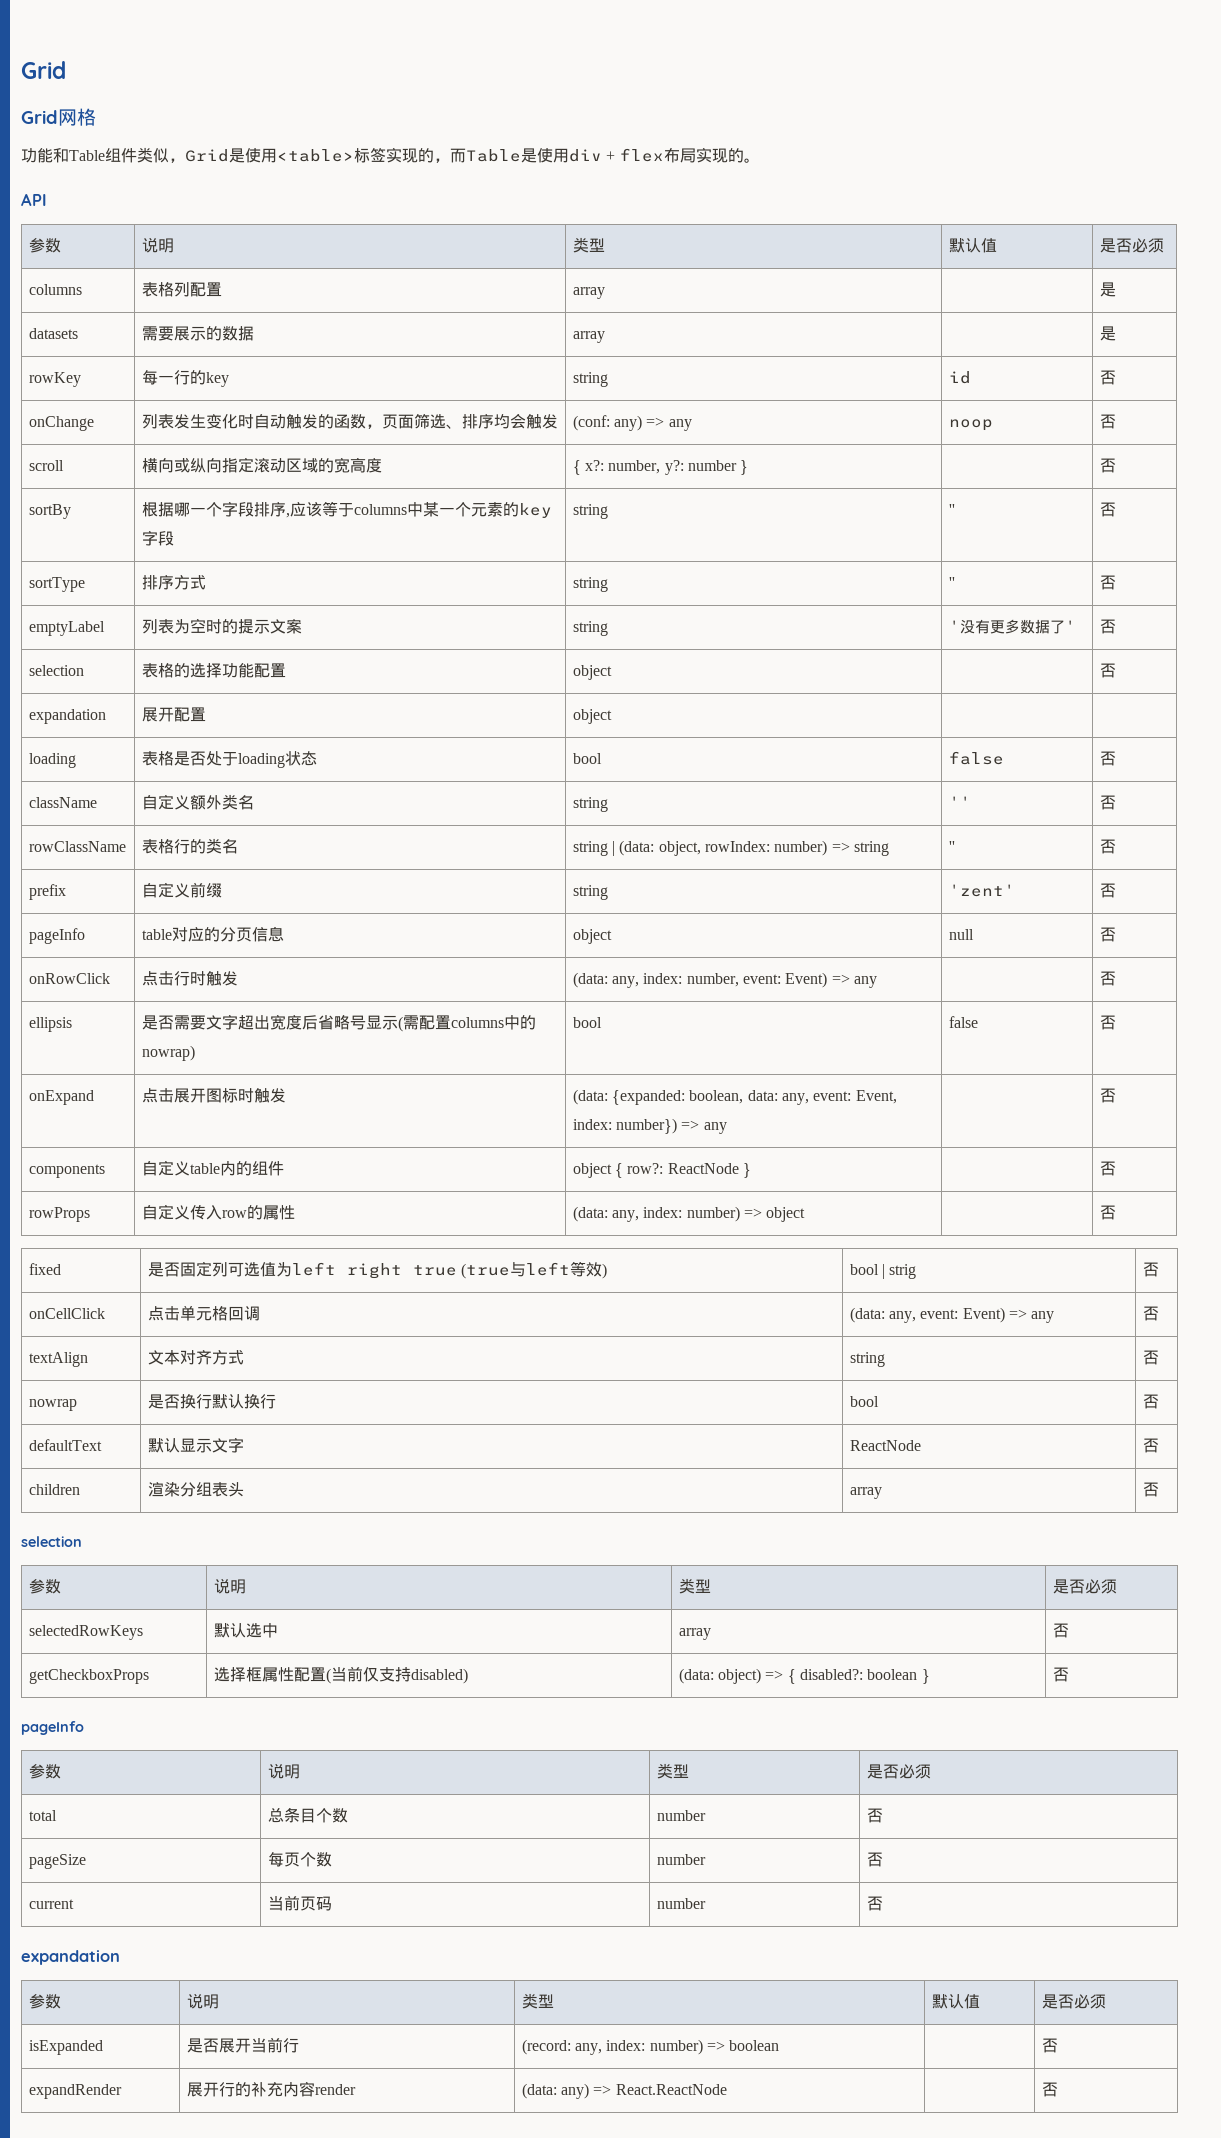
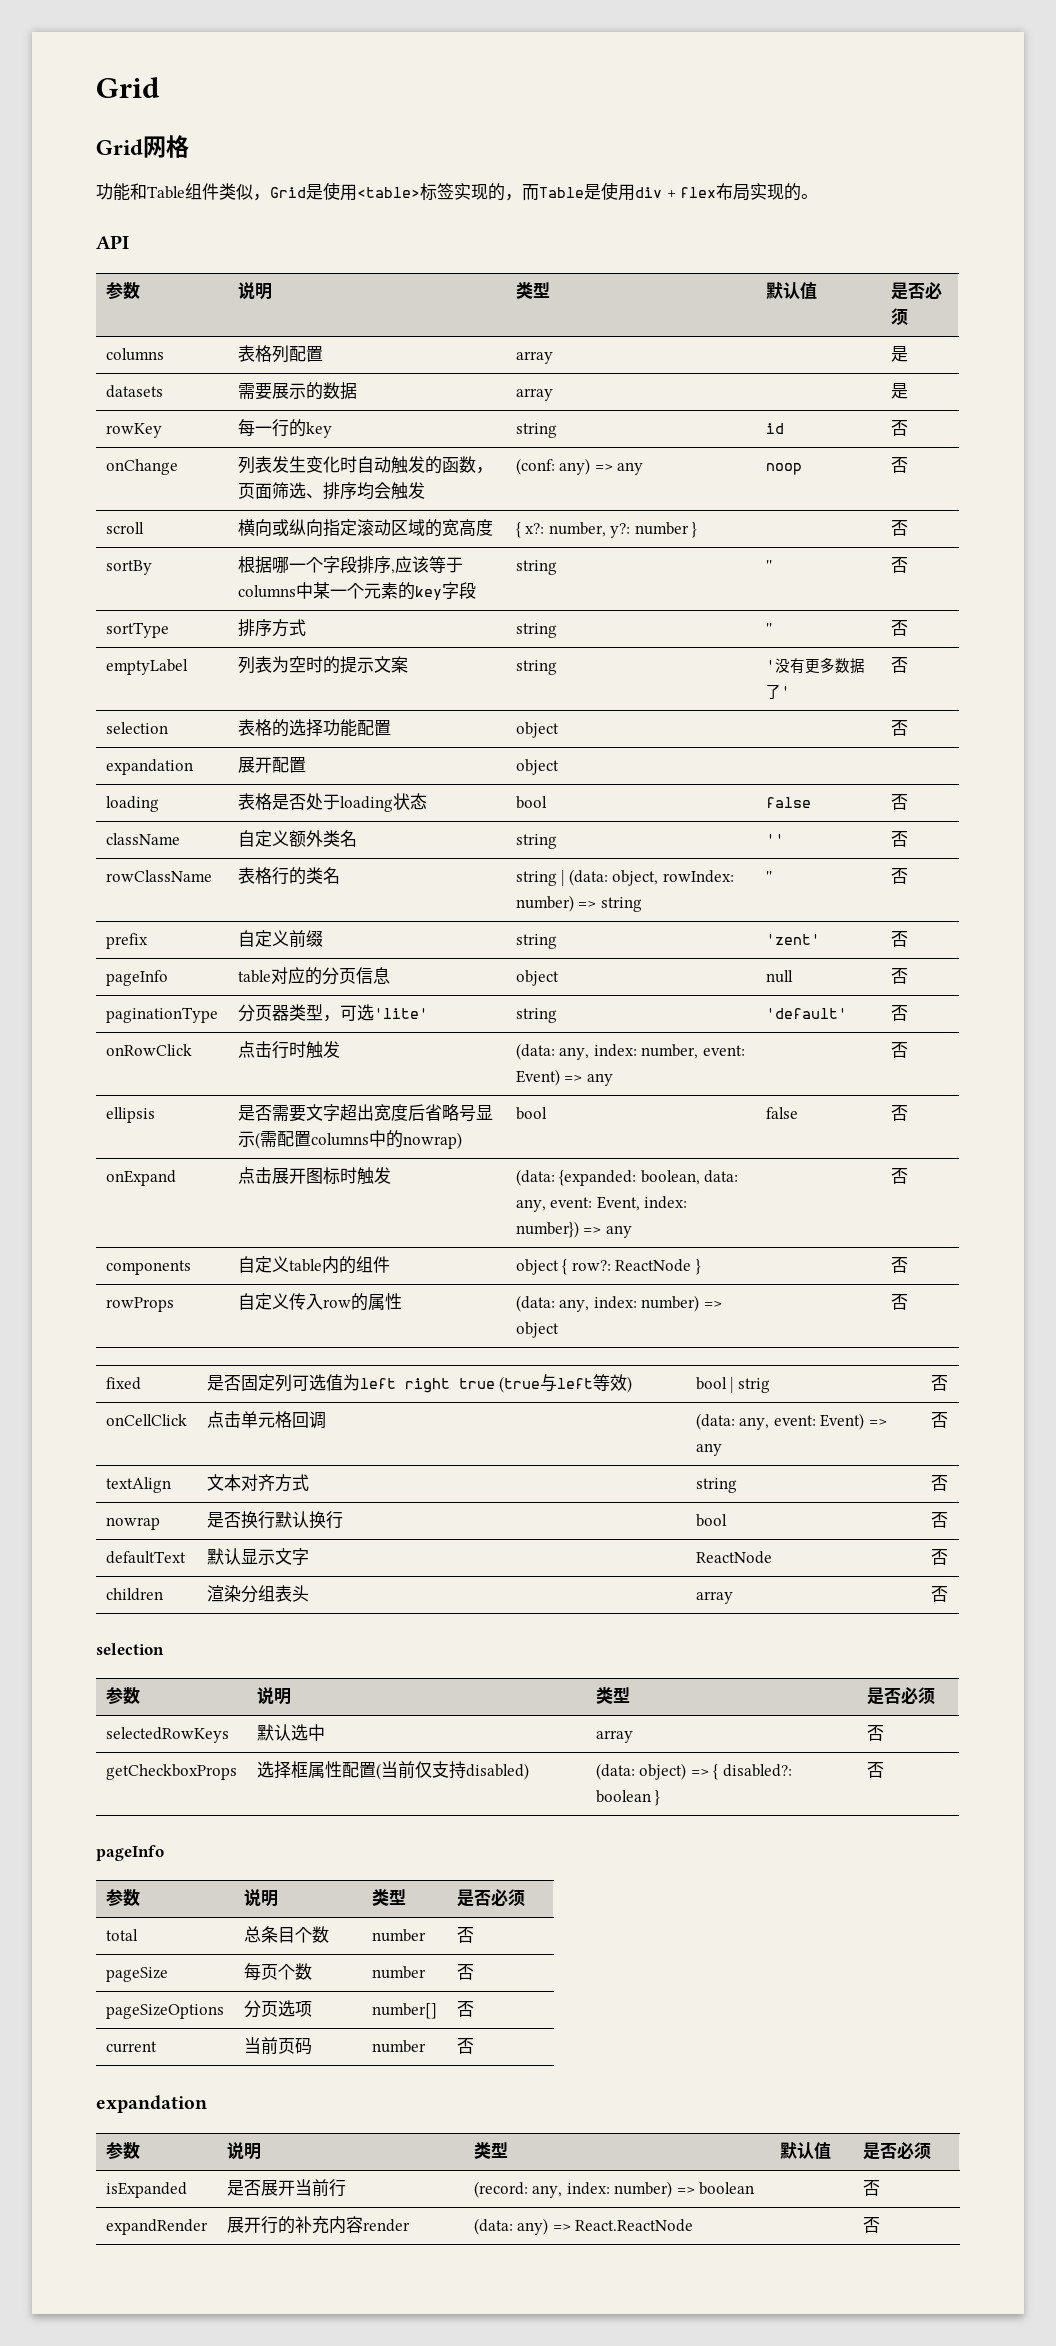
+ paginationType | 分页器类型，可选'lite' | string | 'default' | 否
+ pageSizeOptions | 分页选项 | number[] | 否

